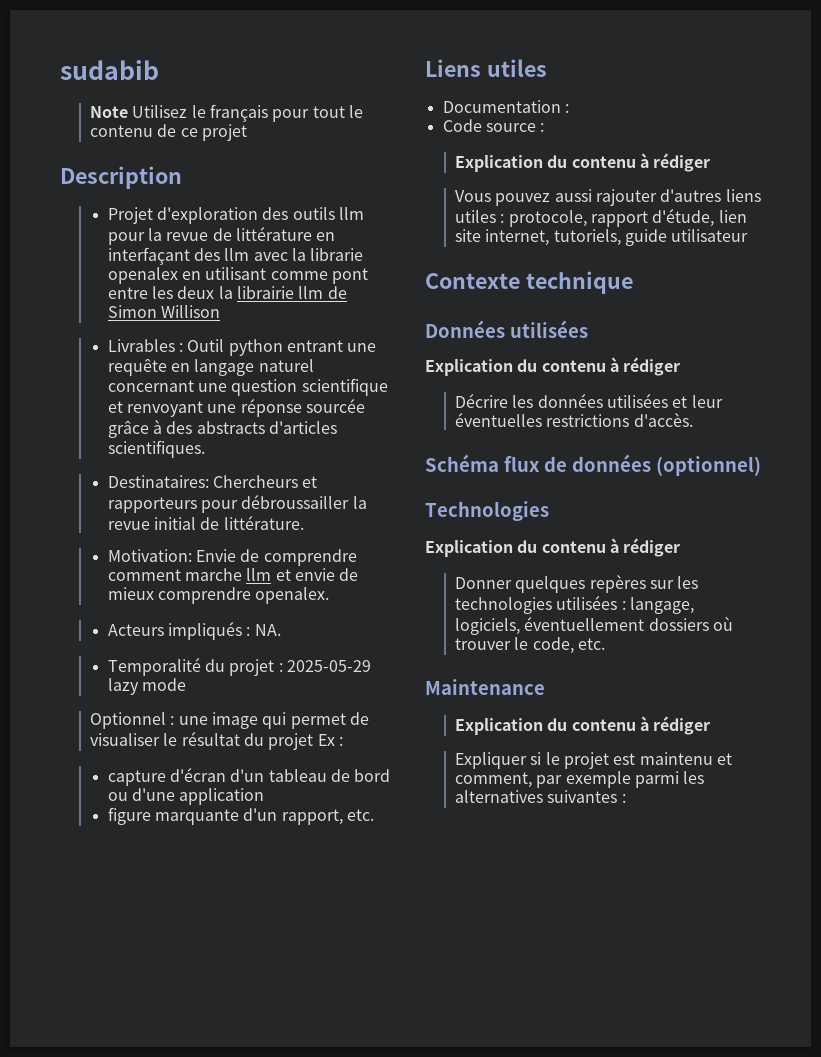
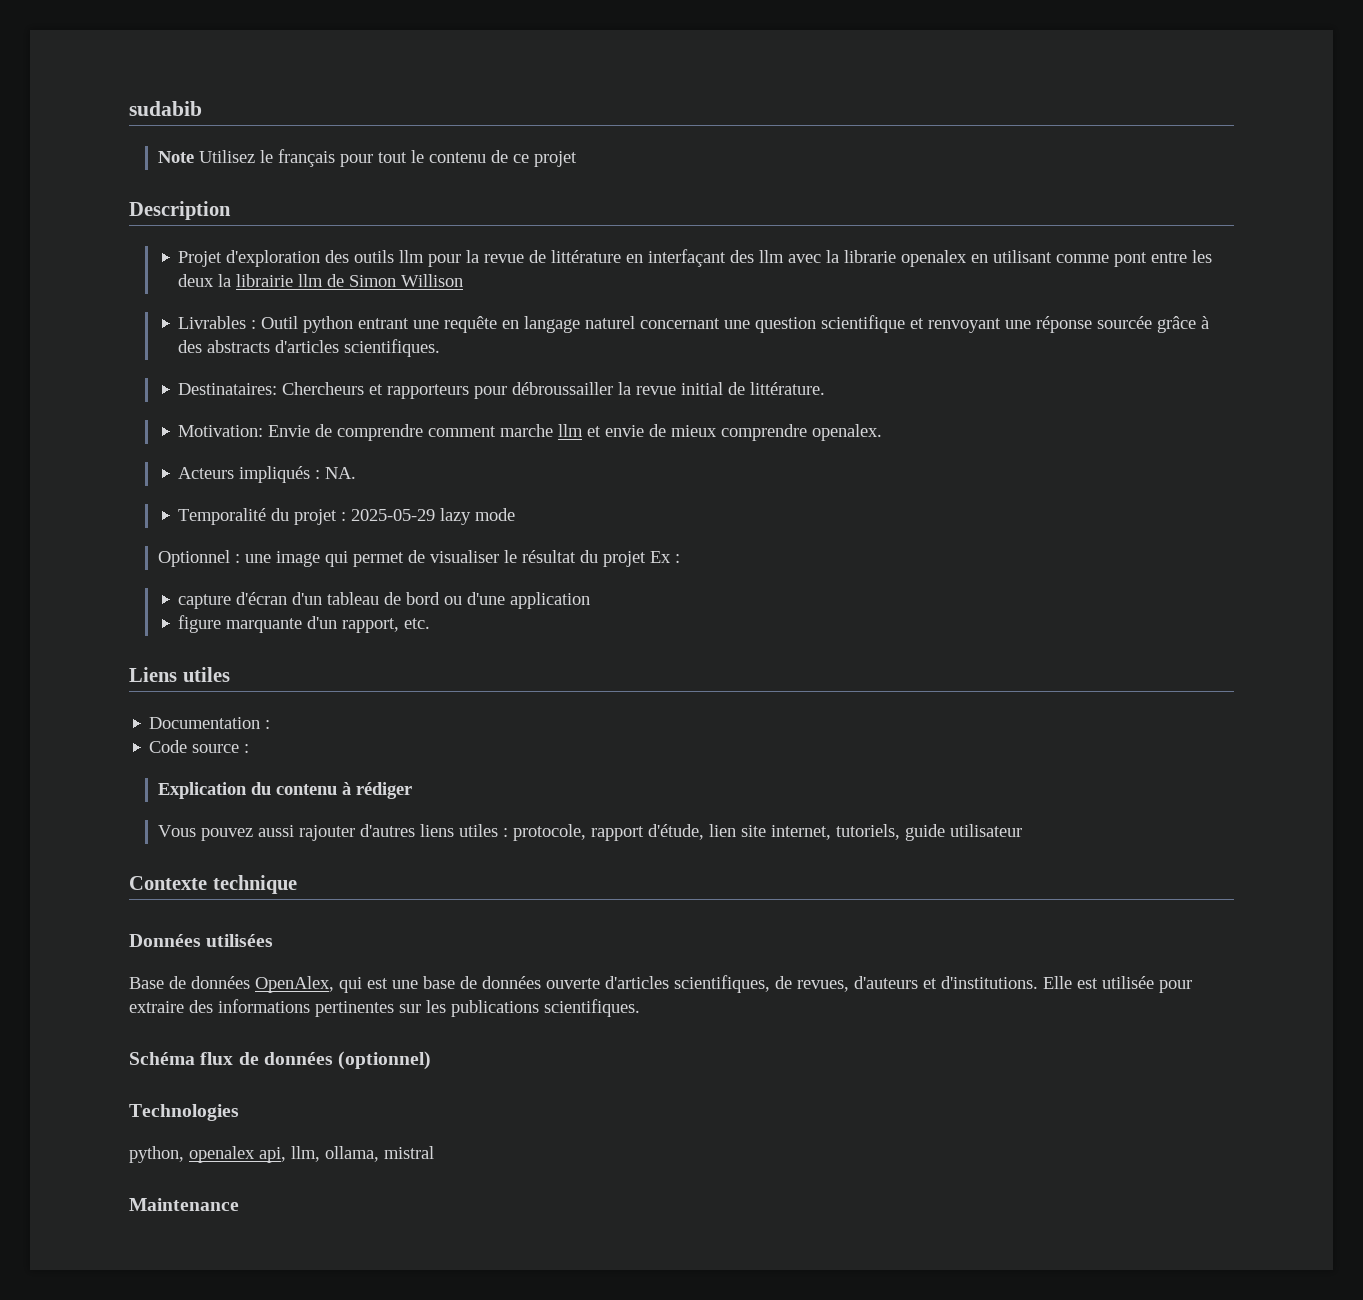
  Données utilisées
- Explication du contenu à rédiger
- Décrire les données utilisées et leur éventuelles restrictions d'accès.
+ Base de données OpenAlex, qui est une base de données ouverte d'articles scientifiques, de revues, d'auteurs et d'institutions. Elle est utilisée pour extraire des informations pertinentes sur les publications scientifiques.
  Technologies
- Explication du contenu à rédiger
- Donner quelques repères sur les technologies utilisées : langage, logiciels, éventuellement dossiers où trouver le code, etc.
+ python, openalex api, llm, ollama, mistral
  Maintenance
- Explication du contenu à rédiger
- Expliquer si le projet est maintenu et comment, par exemple parmi les alternatives suivantes :

